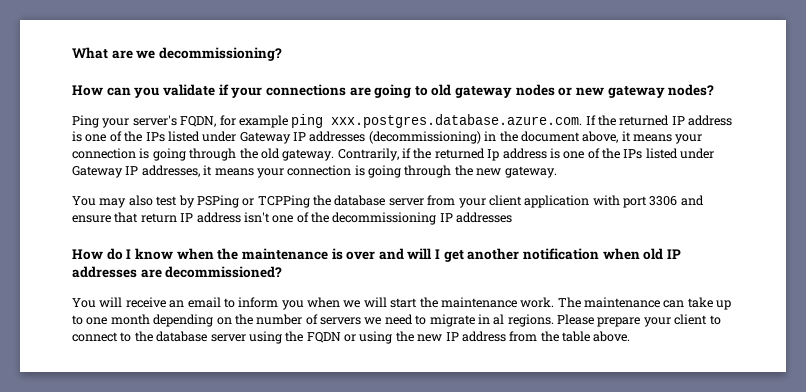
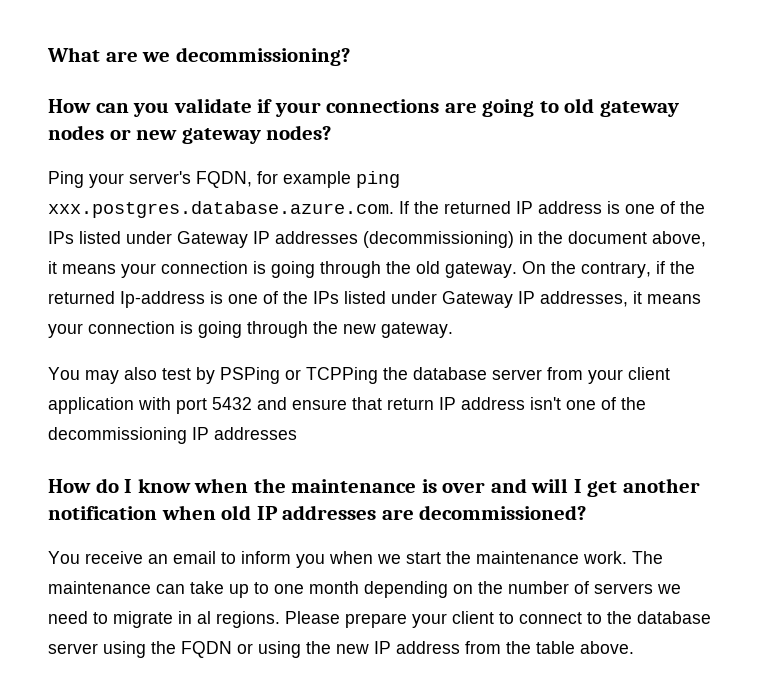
- Contrarily, if the returned Ip address is one of the IPs listed under Gateway IP addresses, it means your connection is going through the new gateway.
+ On the contrary, if the returned Ip-address is one of the IPs listed under Gateway IP addresses, it means your connection is going through the new gateway.
- You may also test by PSPing or TCPPing the database server from your client application with port 3306 and ensure that return IP address isn't one of the decommissioning IP addresses
+ You may also test by PSPing or TCPPing the database server from your client application with port 5432 and ensure that return IP address isn't one of the decommissioning IP addresses
- You will receive an email to inform you when we will start the maintenance work.
+ You receive an email to inform you when we start the maintenance work.

